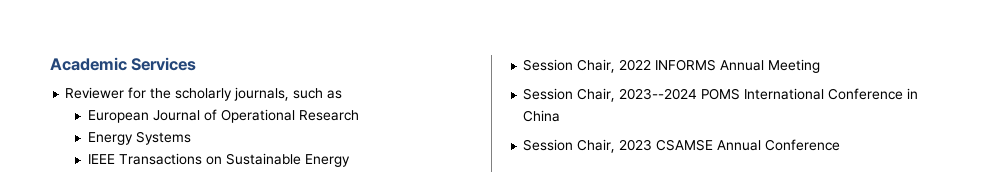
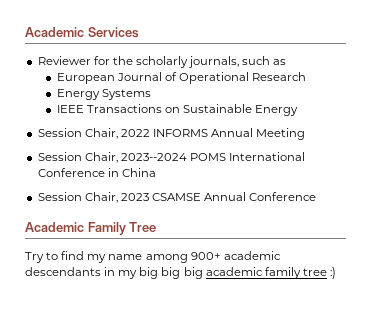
+ Academic Family Tree
+ Try to find my name among 900+ academic descendants in my big big big academic family tree :)

